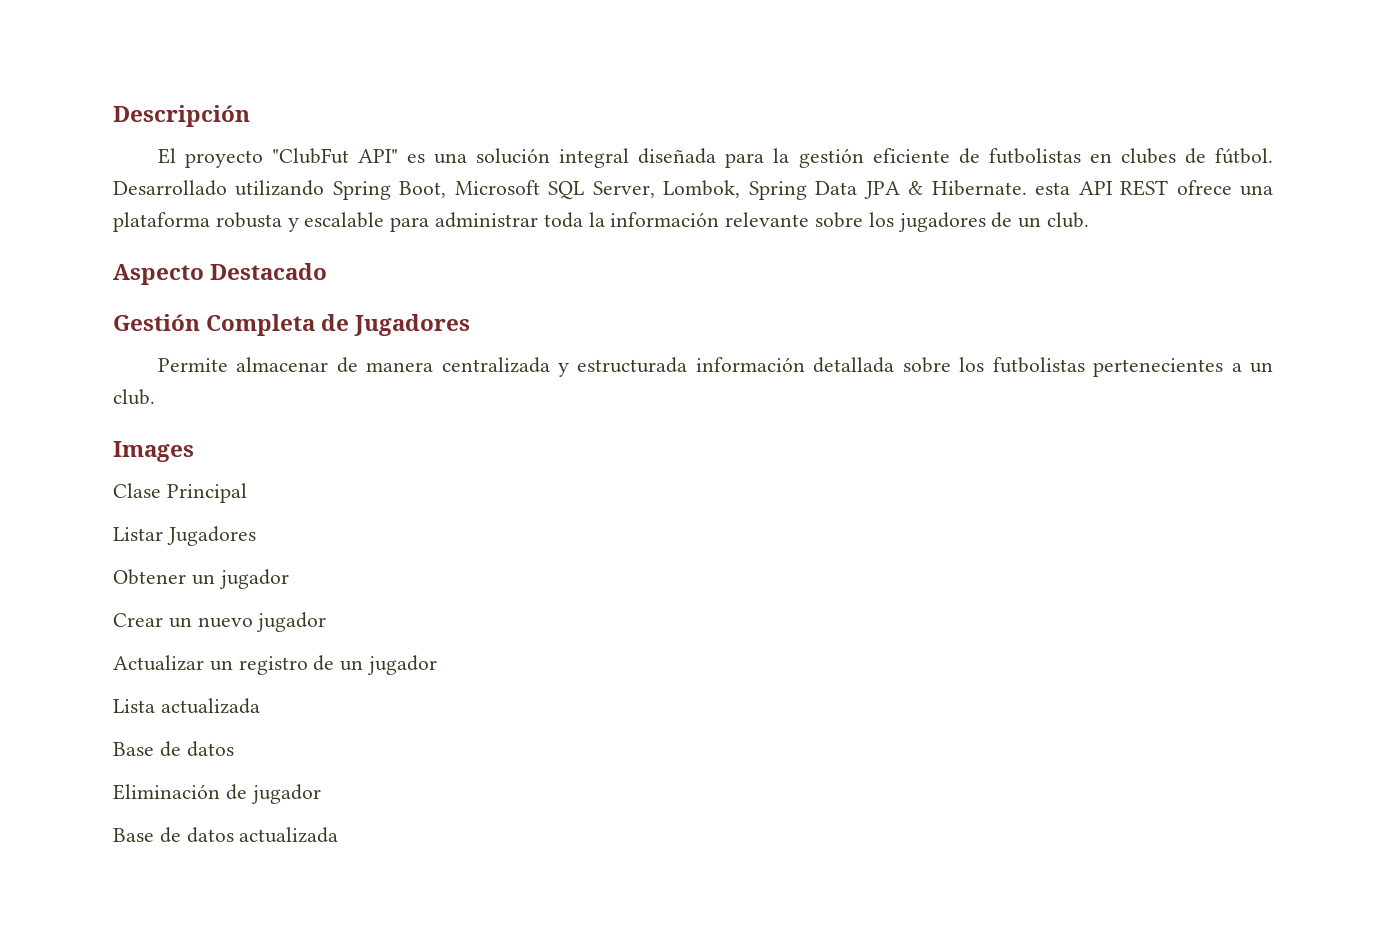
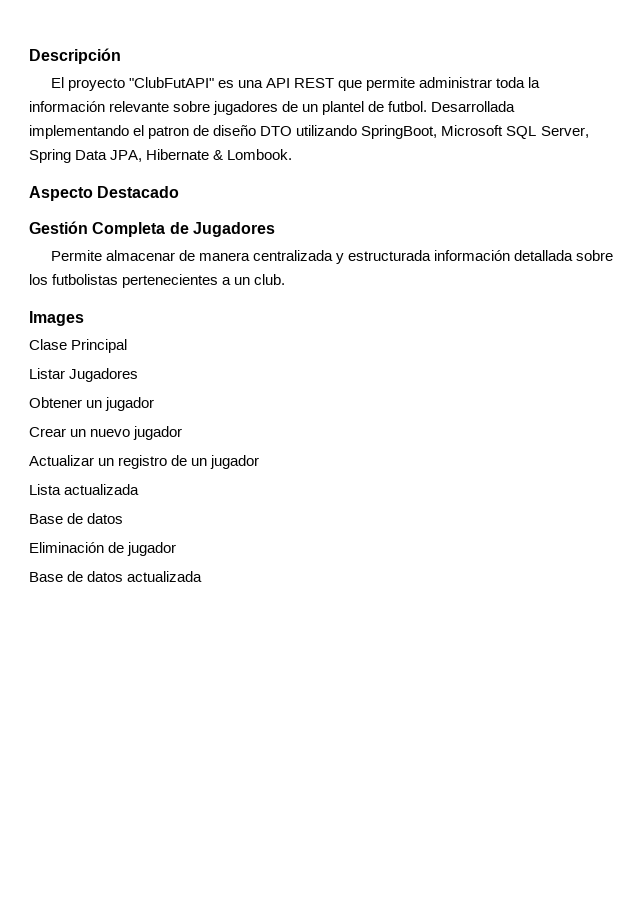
- El proyecto "ClubFut API" es una solución integral diseñada para la gestión eficiente de futbolistas en clubes de fútbol. Desarrollado utilizando Spring Boot, Microsoft SQL Server, Lombok, Spring Data JPA & Hibernate. esta API REST ofrece una plataforma robusta y escalable para administrar toda la información relevante sobre los jugadores de un club.
+ El proyecto "ClubFutAPI" es una API REST que permite administrar toda la información relevante sobre jugadores de un plantel de futbol. Desarrollada implementando el patron de diseño DTO utilizando SpringBoot, Microsoft SQL Server, Spring Data JPA, Hibernate & Lombook.

